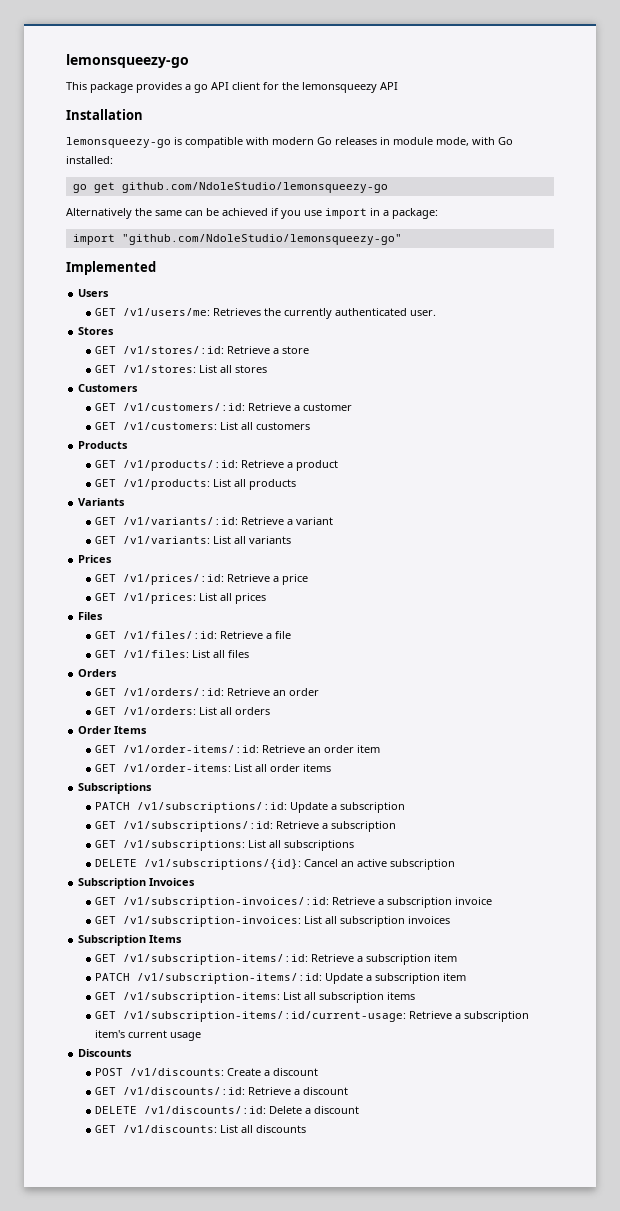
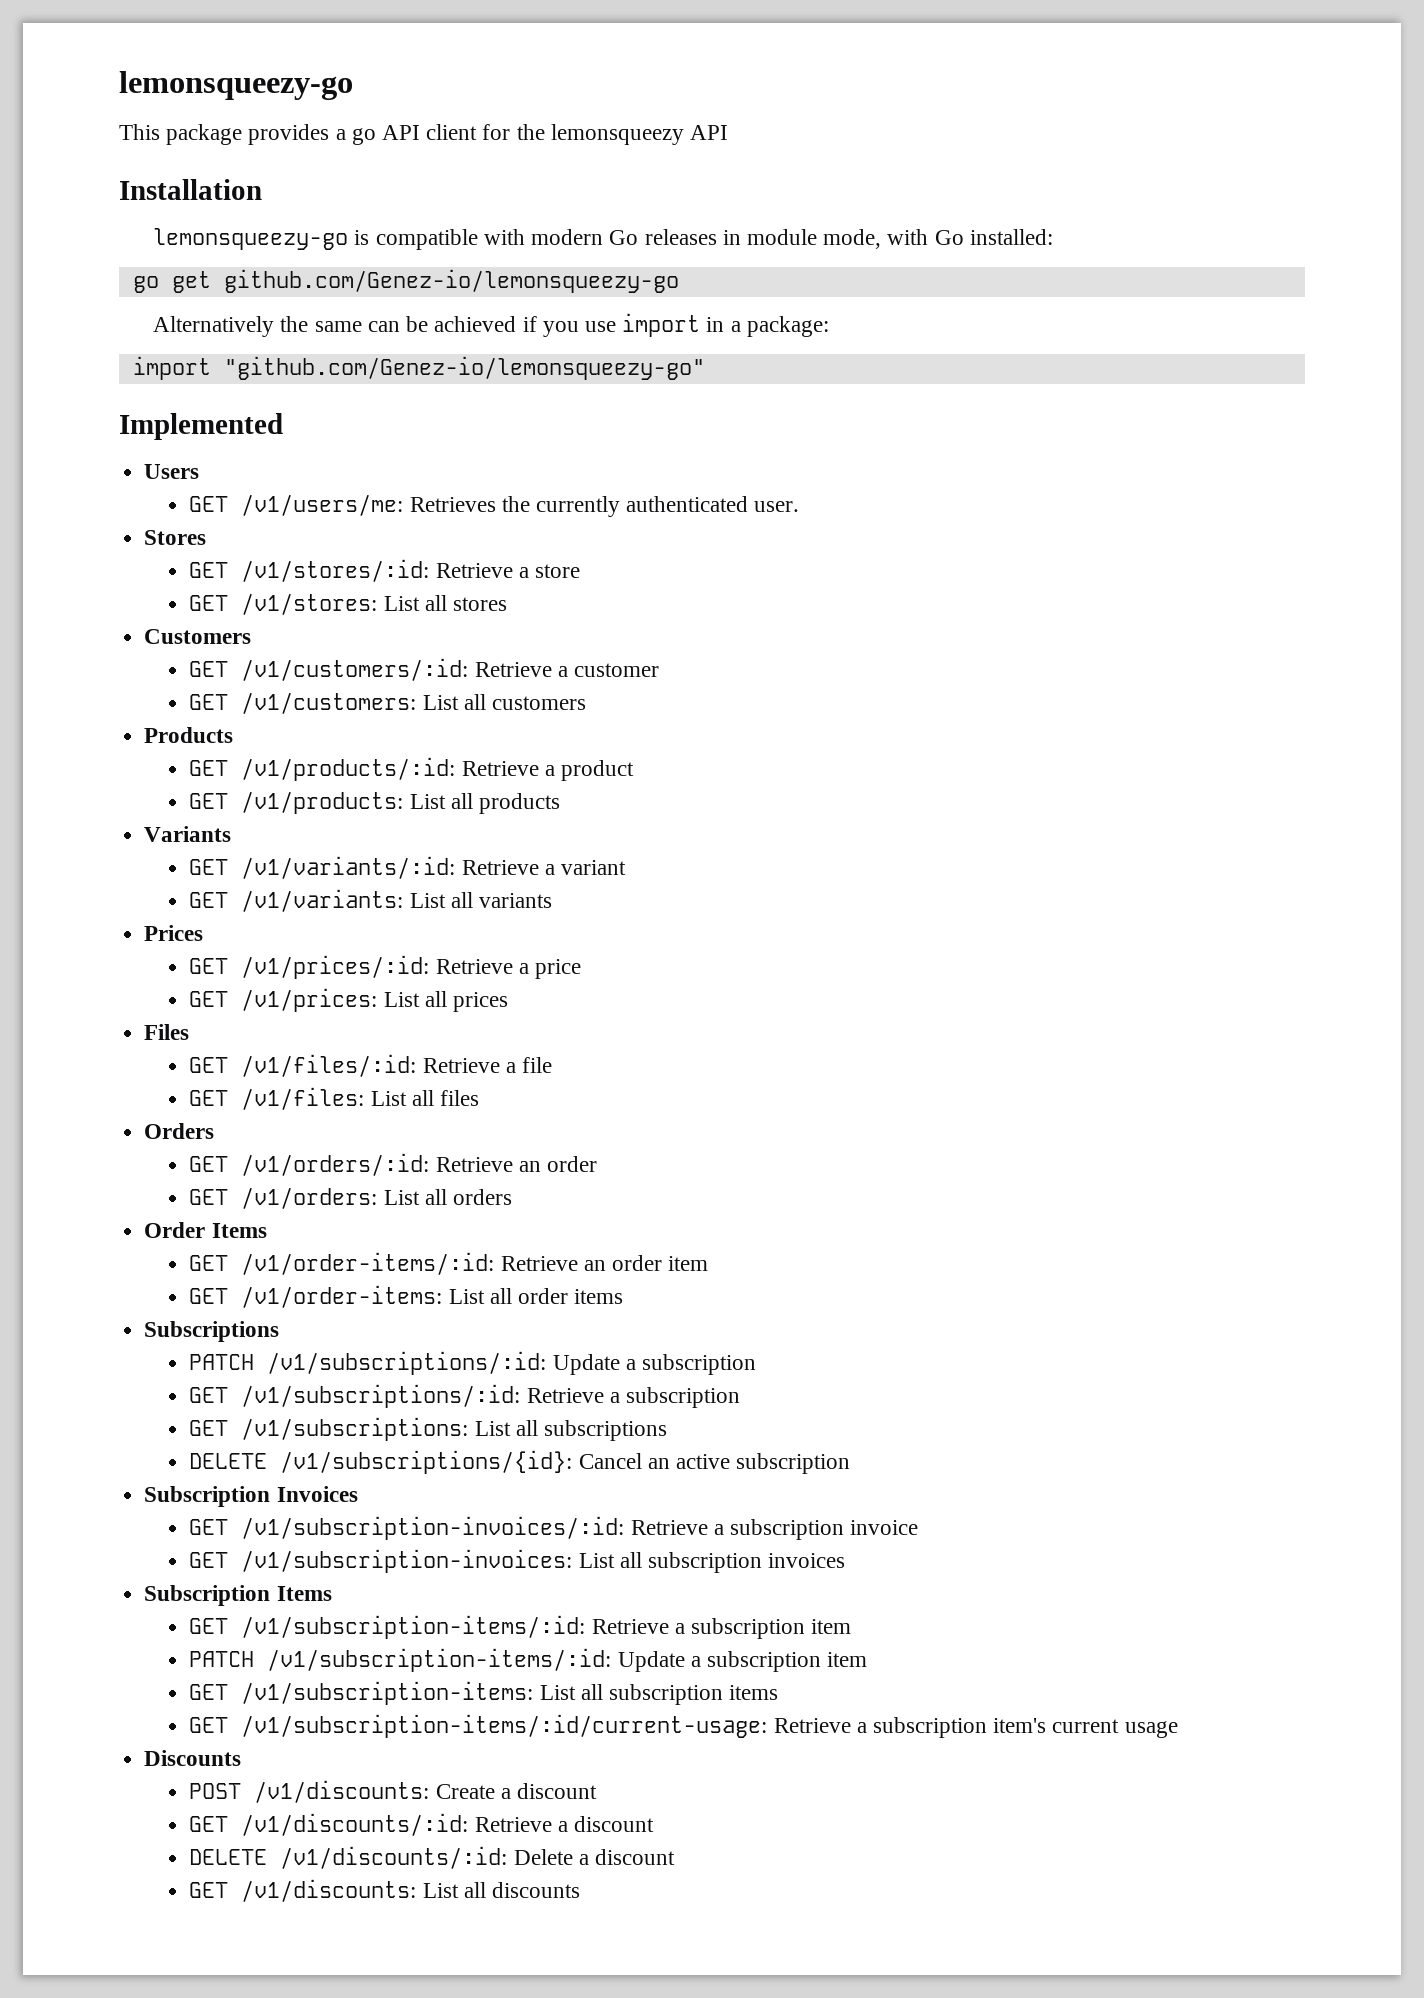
- go get github.com/NdoleStudio/lemonsqueezy-go
+ go get github.com/Genez-io/lemonsqueezy-go
- import "github.com/NdoleStudio/lemonsqueezy-go"
+ import "github.com/Genez-io/lemonsqueezy-go"

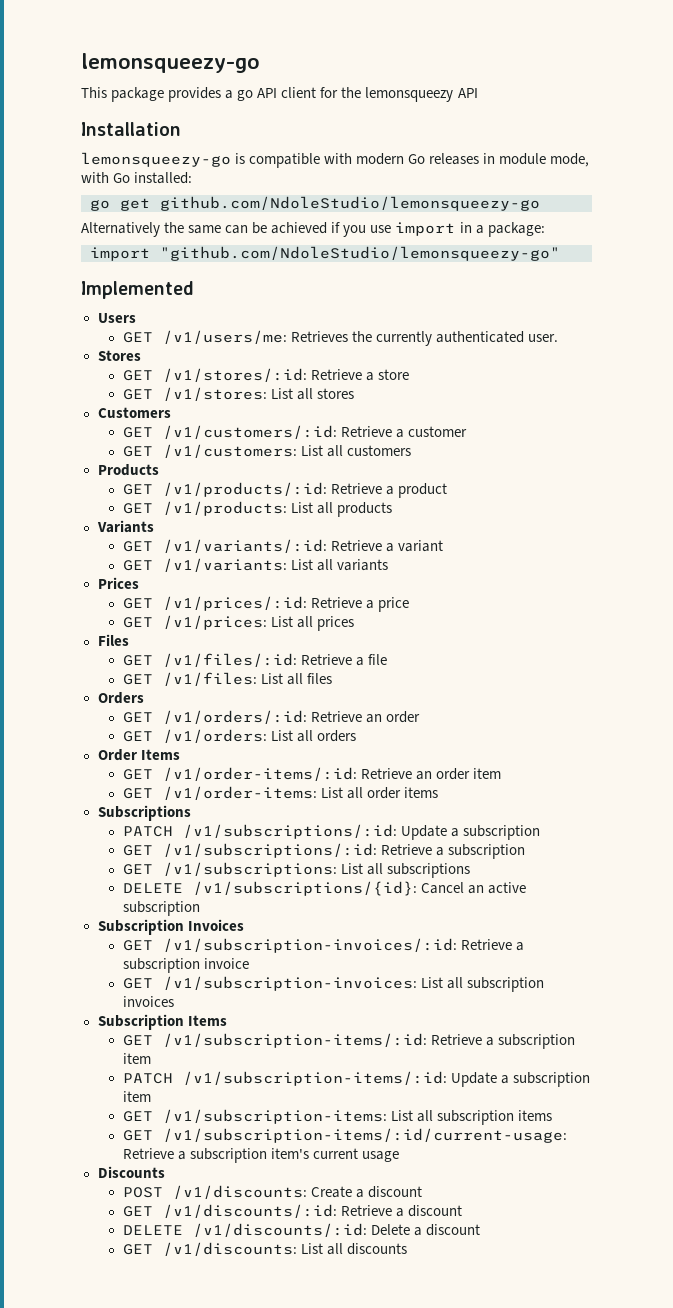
- go get github.com/Genez-io/lemonsqueezy-go
+ go get github.com/NdoleStudio/lemonsqueezy-go
- import "github.com/Genez-io/lemonsqueezy-go"
+ import "github.com/NdoleStudio/lemonsqueezy-go"

